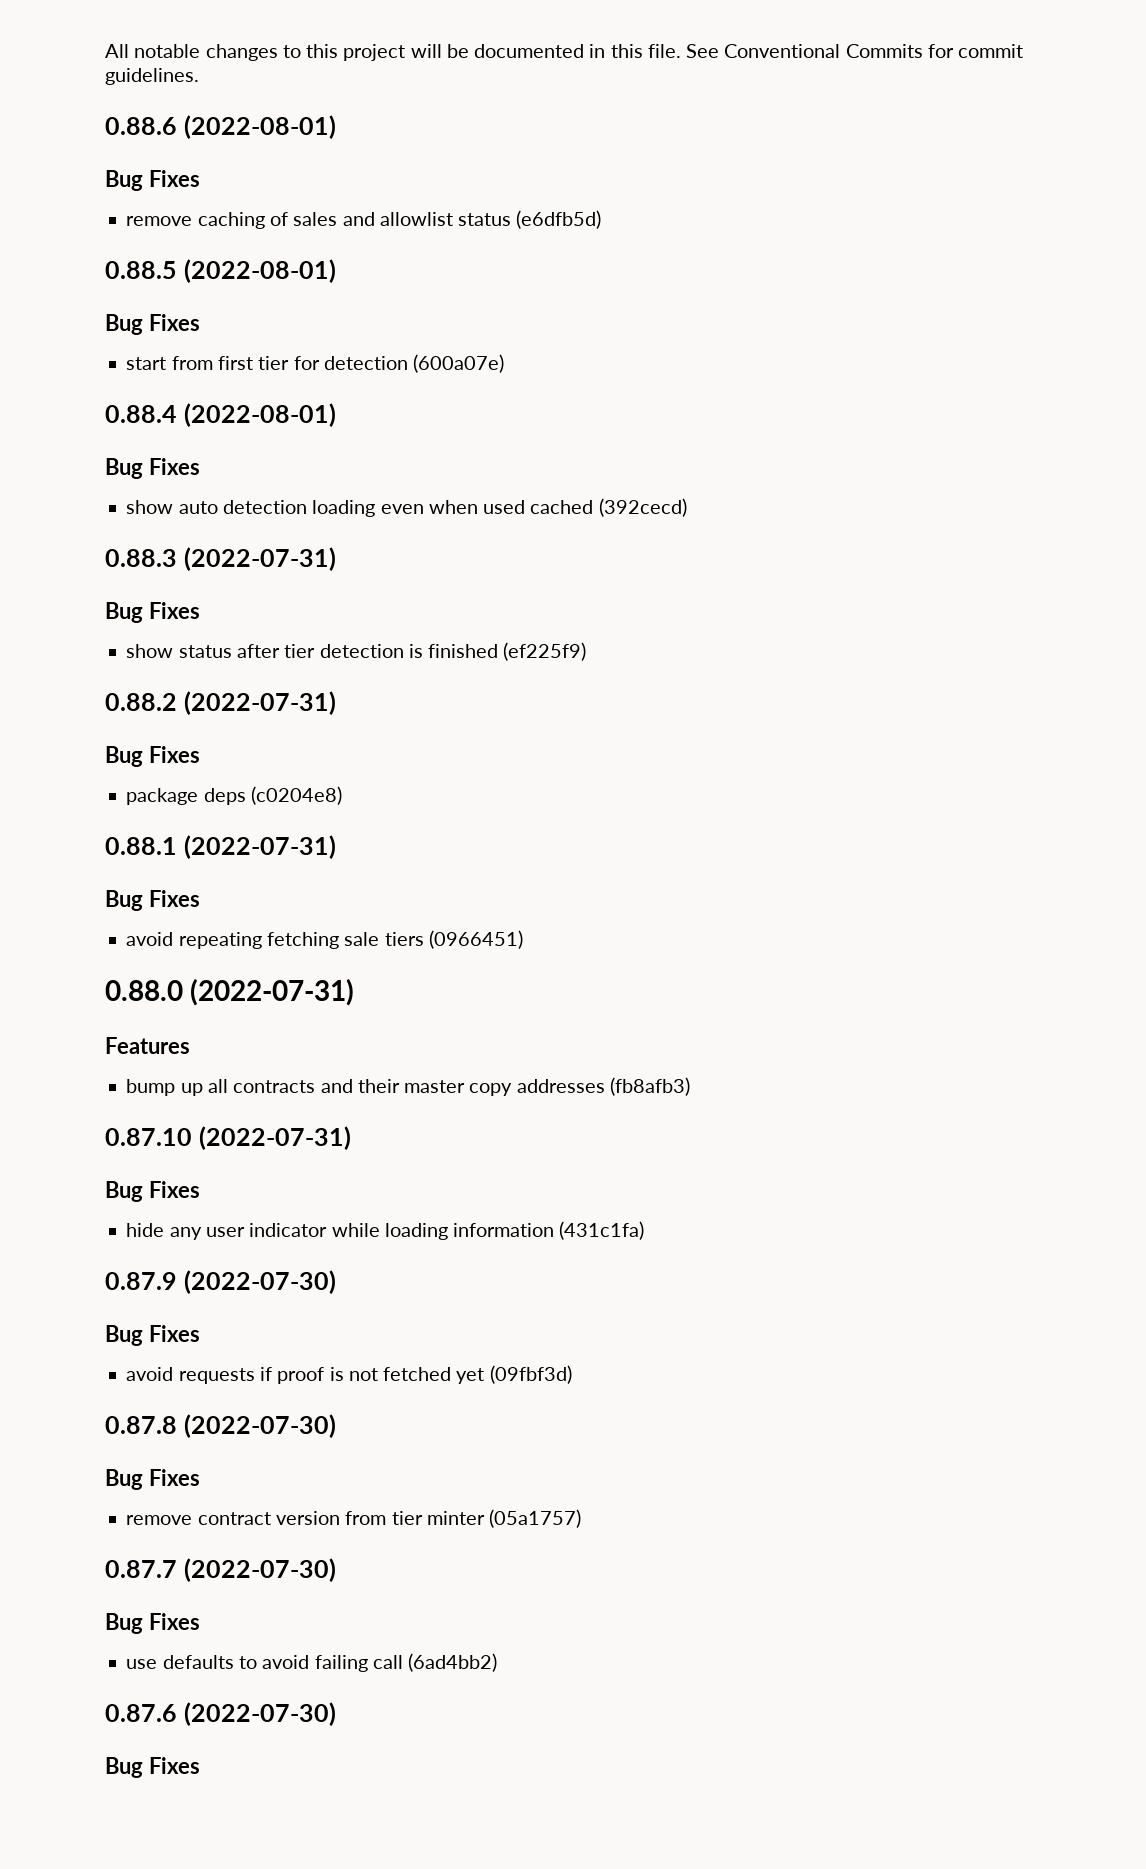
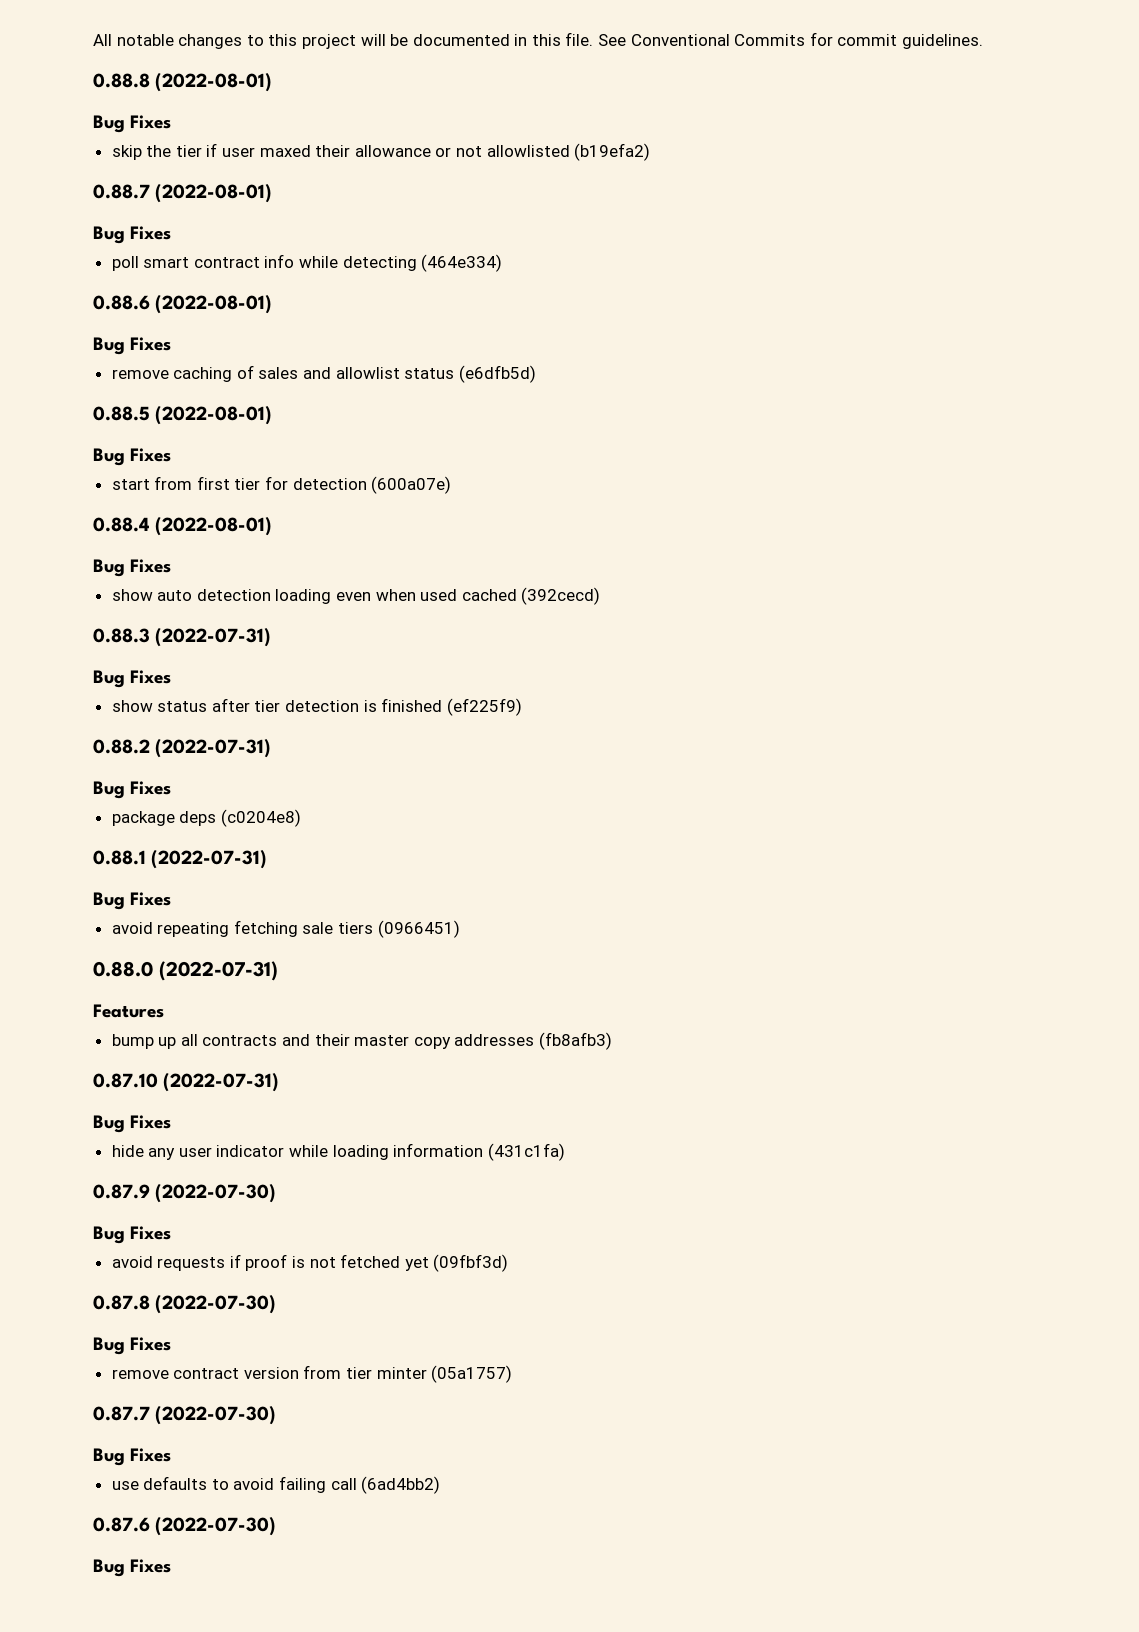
+ 0.88.8 (2022-08-01)
+ Bug Fixes
+ skip the tier if user maxed their allowance or not allowlisted (b19efa2)
+ 0.88.7 (2022-08-01)
+ Bug Fixes
+ poll smart contract info while detecting (464e334)

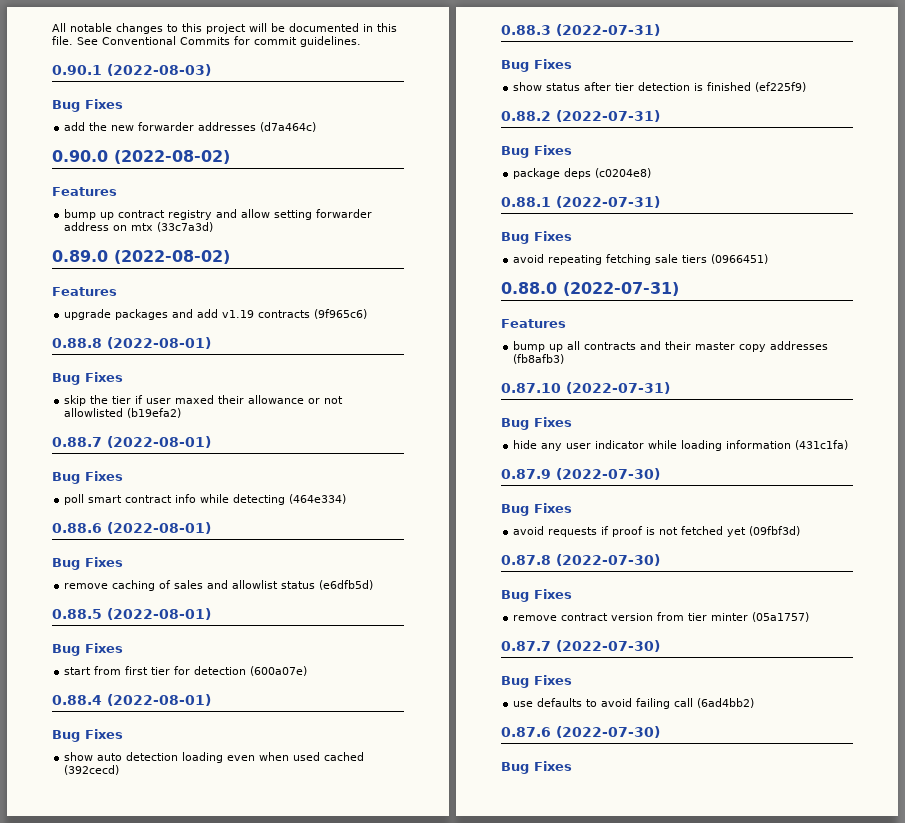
+ 0.90.1 (2022-08-03)
+ Bug Fixes
+ add the new forwarder addresses (d7a464c)
+ 0.90.0 (2022-08-02)
+ Features
+ bump up contract registry and allow setting forwarder address on mtx (33c7a3d)
+ 0.89.0 (2022-08-02)
+ Features
+ upgrade packages and add v1.19 contracts (9f965c6)

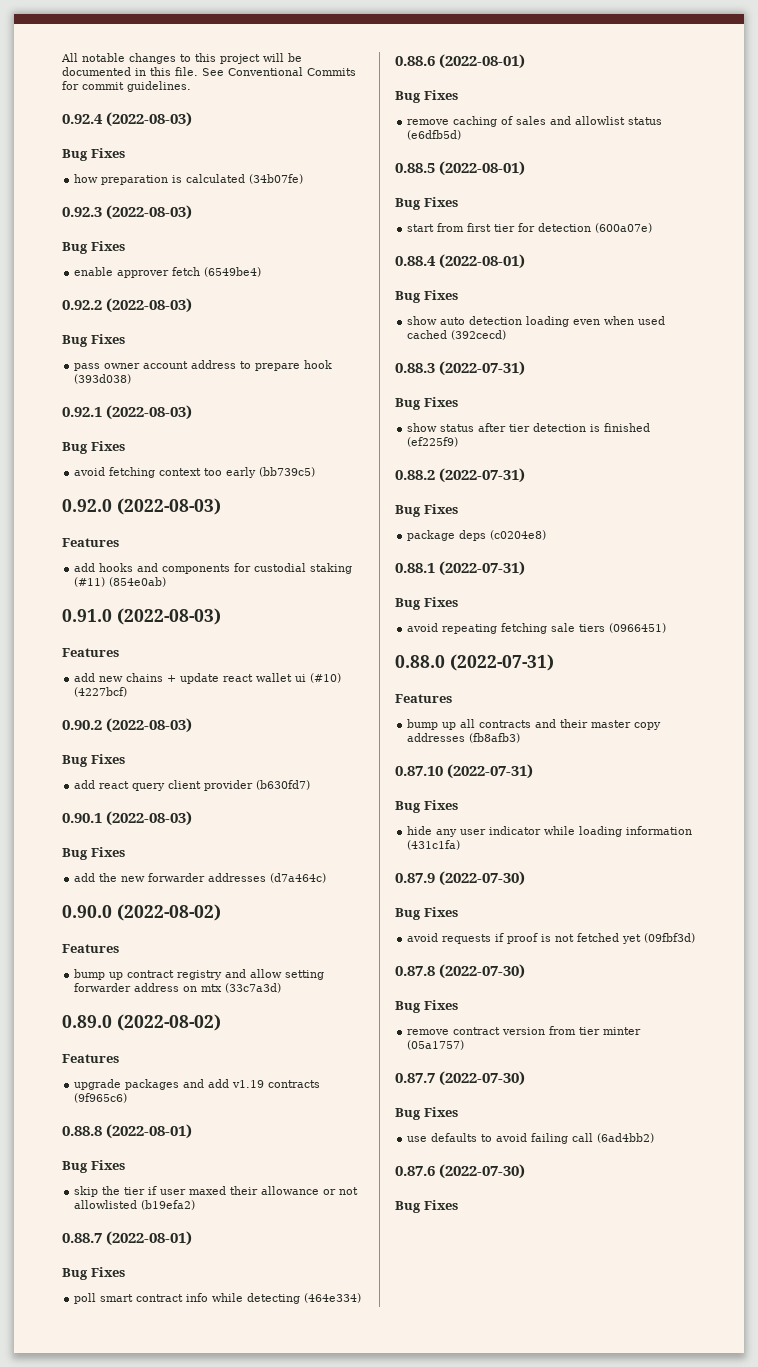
+ 0.92.4 (2022-08-03)
+ Bug Fixes
+ how preparation is calculated (34b07fe)
+ 0.92.3 (2022-08-03)
+ Bug Fixes
+ enable approver fetch (6549be4)
+ 0.92.2 (2022-08-03)
+ Bug Fixes
+ pass owner account address to prepare hook (393d038)
+ 0.92.1 (2022-08-03)
+ Bug Fixes
+ avoid fetching context too early (bb739c5)
+ 0.92.0 (2022-08-03)
+ Features
+ add hooks and components for custodial staking (#11) (854e0ab)
+ 0.91.0 (2022-08-03)
+ Features
+ add new chains + update react wallet ui (#10) (4227bcf)
+ 0.90.2 (2022-08-03)
+ Bug Fixes
+ add react query client provider (b630fd7)

